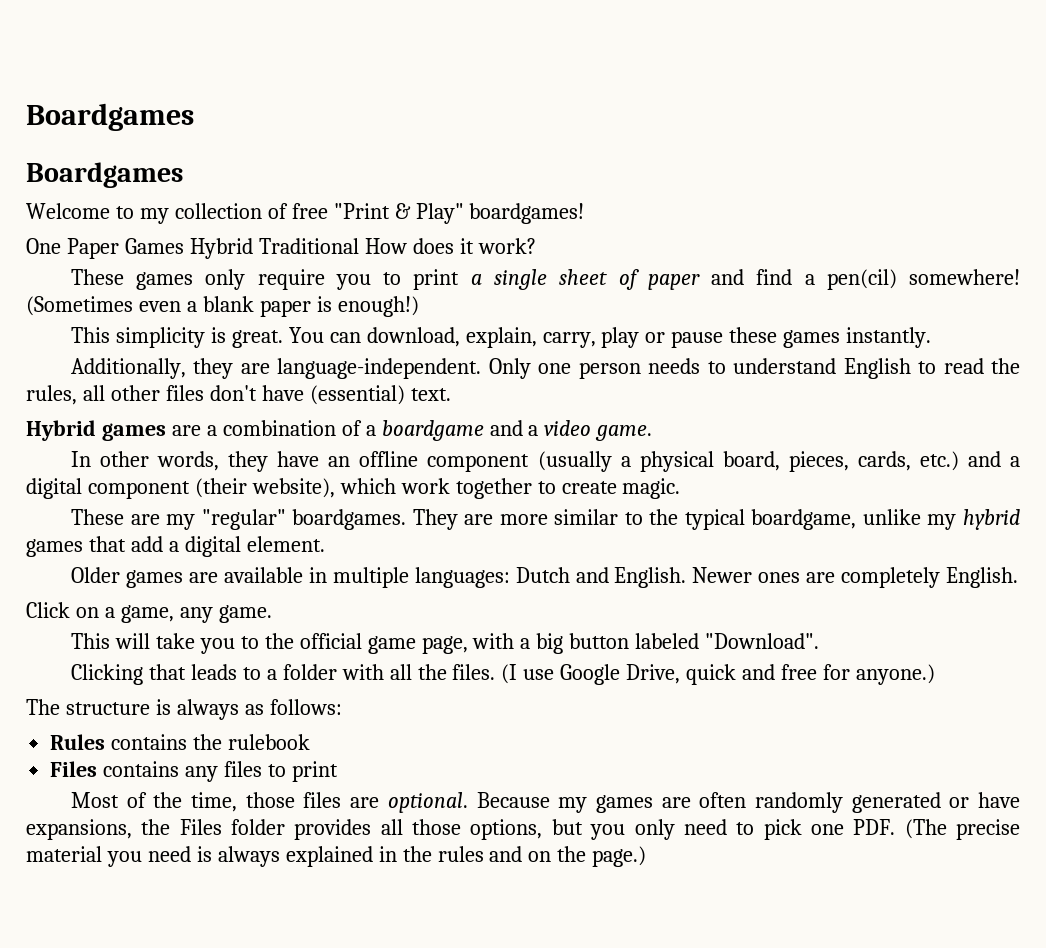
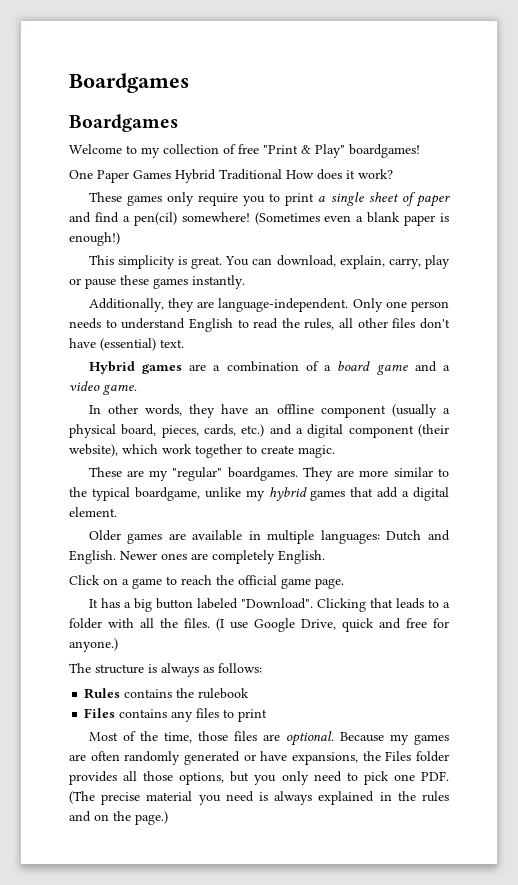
- Hybrid games are a combination of a boardgame and a video game.
+ Hybrid games are a combination of a board game and a video game.
- Click on a game, any game.
- This will take you to the official game page, with a big button labeled "Download".
- Clicking that leads to a folder with all the files.
+ Click on a game to reach the official game page.
+ It has a big button labeled "Download". Clicking that leads to a folder with all the files.

